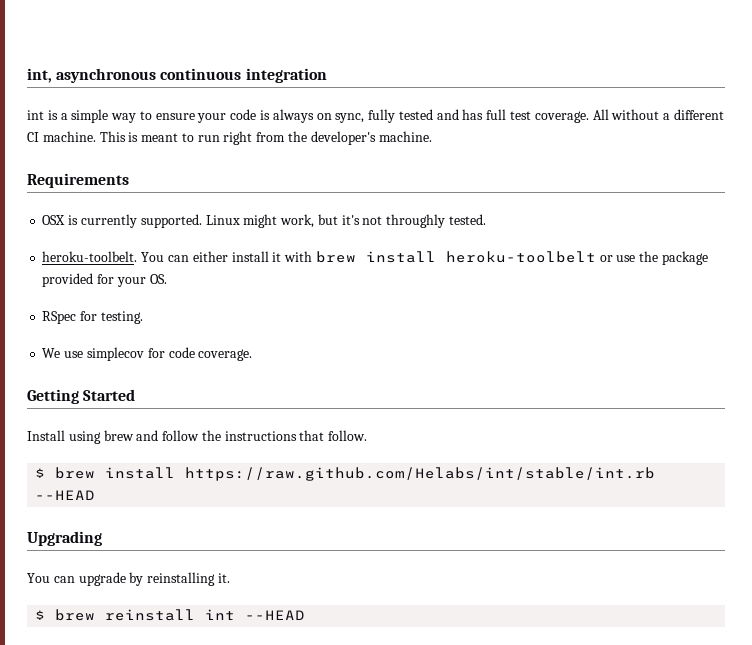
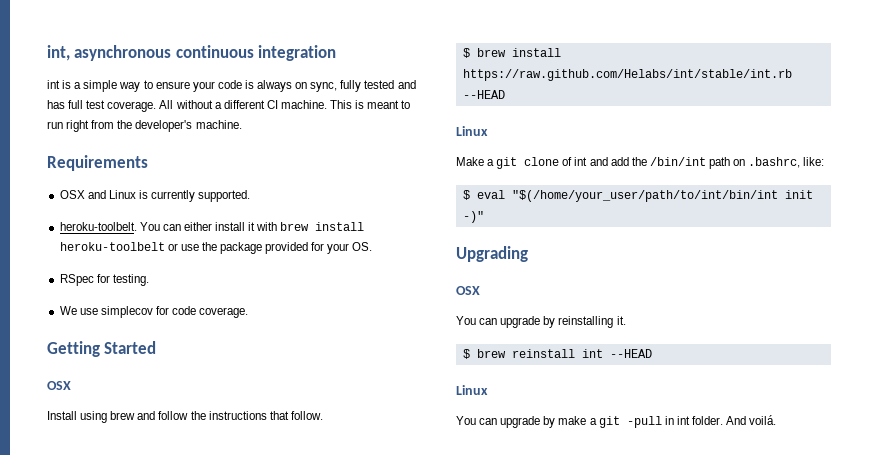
- OSX is currently supported. Linux might work, but it's not throughly tested.
+ OSX and Linux is currently supported.
  Getting Started
+ OSX
  $ brew install https://raw.github.com/Helabs/int/stable/int.rb --HEAD
+ Linux
+ Make a git clone of int and add the /bin/int path on .bashrc, like:
+ $ eval "$(/home/your_user/path/to/int/bin/int init -)"
  Upgrading
+ OSX
  $ brew reinstall int --HEAD
+ Linux
+ You can upgrade by make a git -pull in int folder. And voilá.

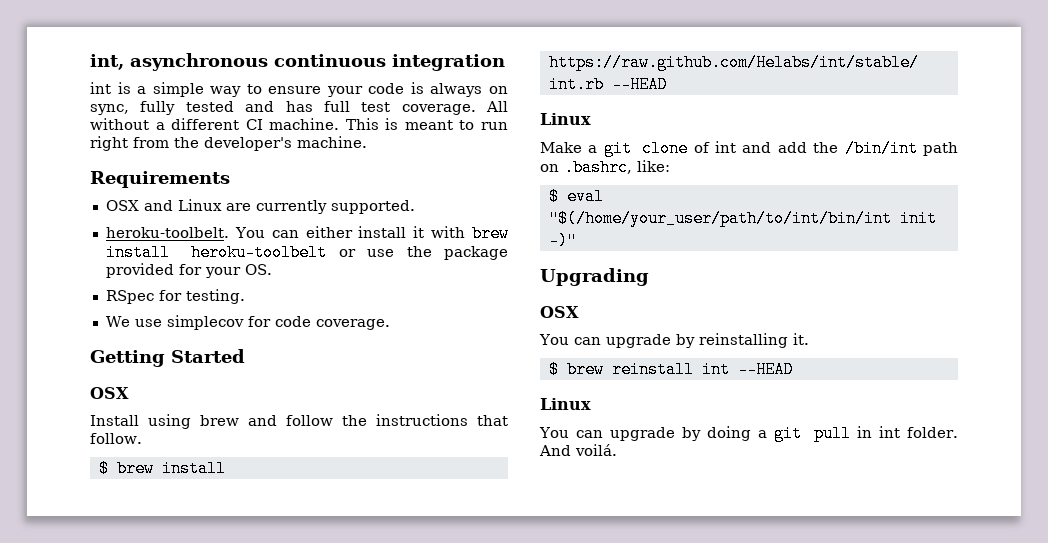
- OSX and Linux is currently supported.
+ OSX and Linux are currently supported.
- You can upgrade by make a git -pull in int folder.
+ You can upgrade by doing a git pull in int folder.

